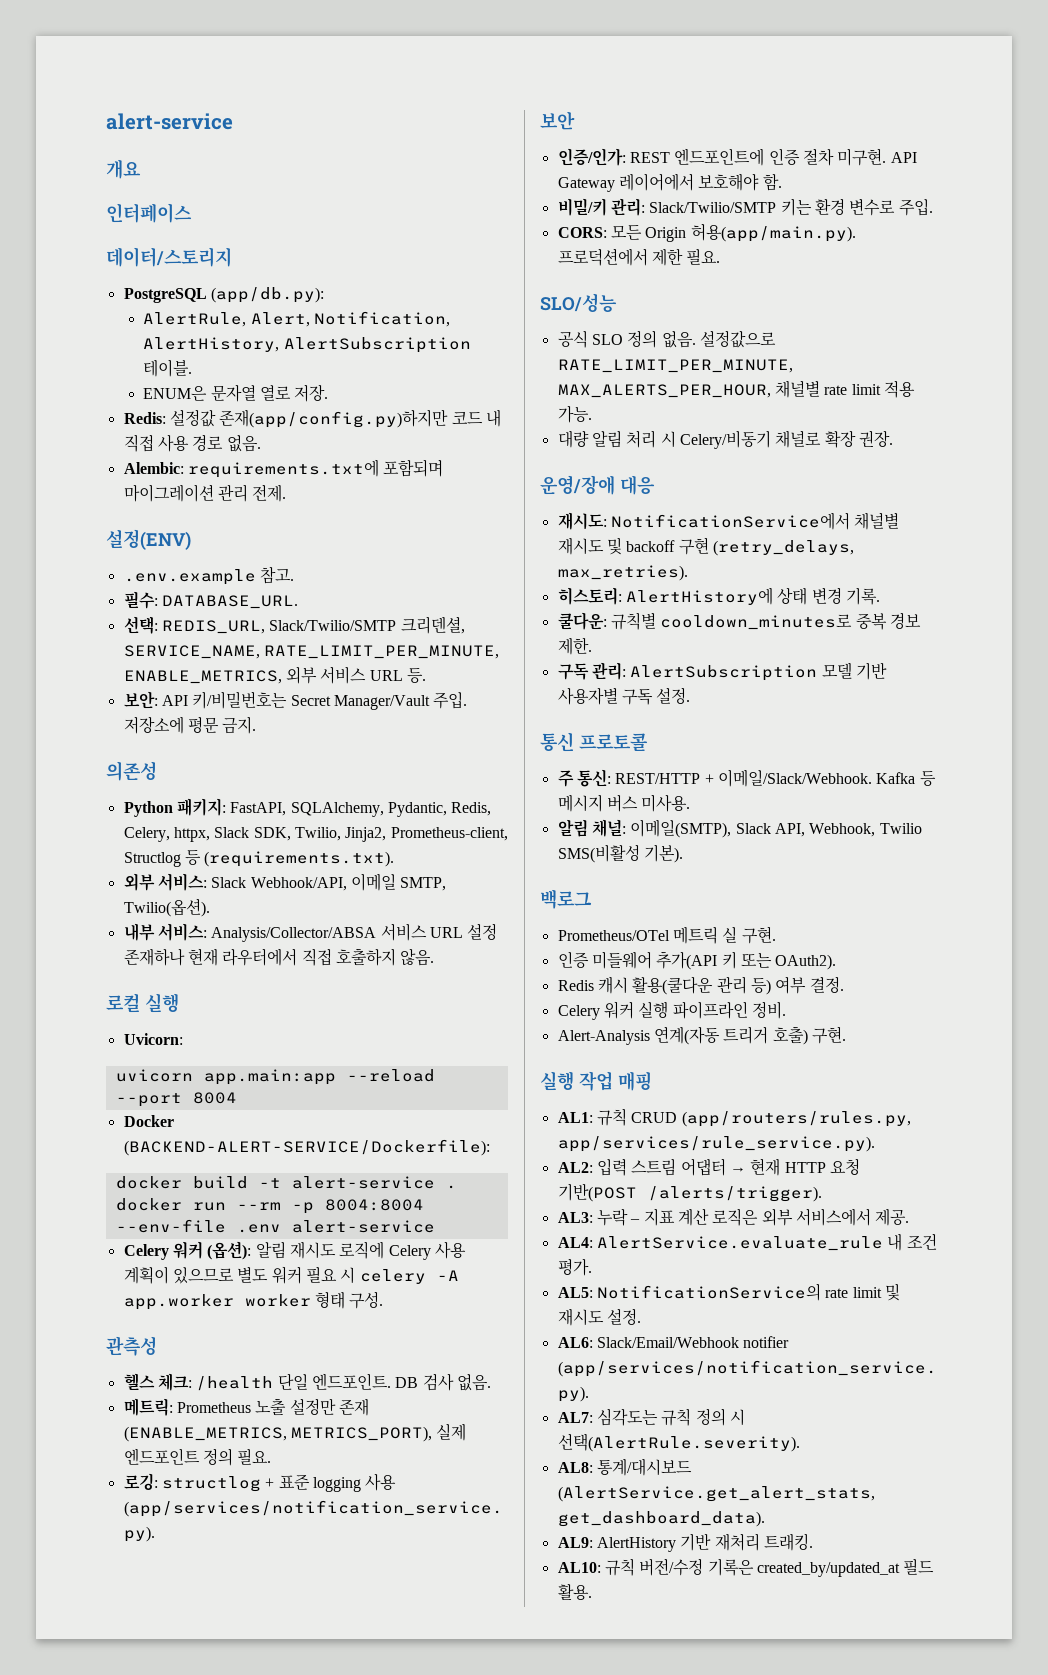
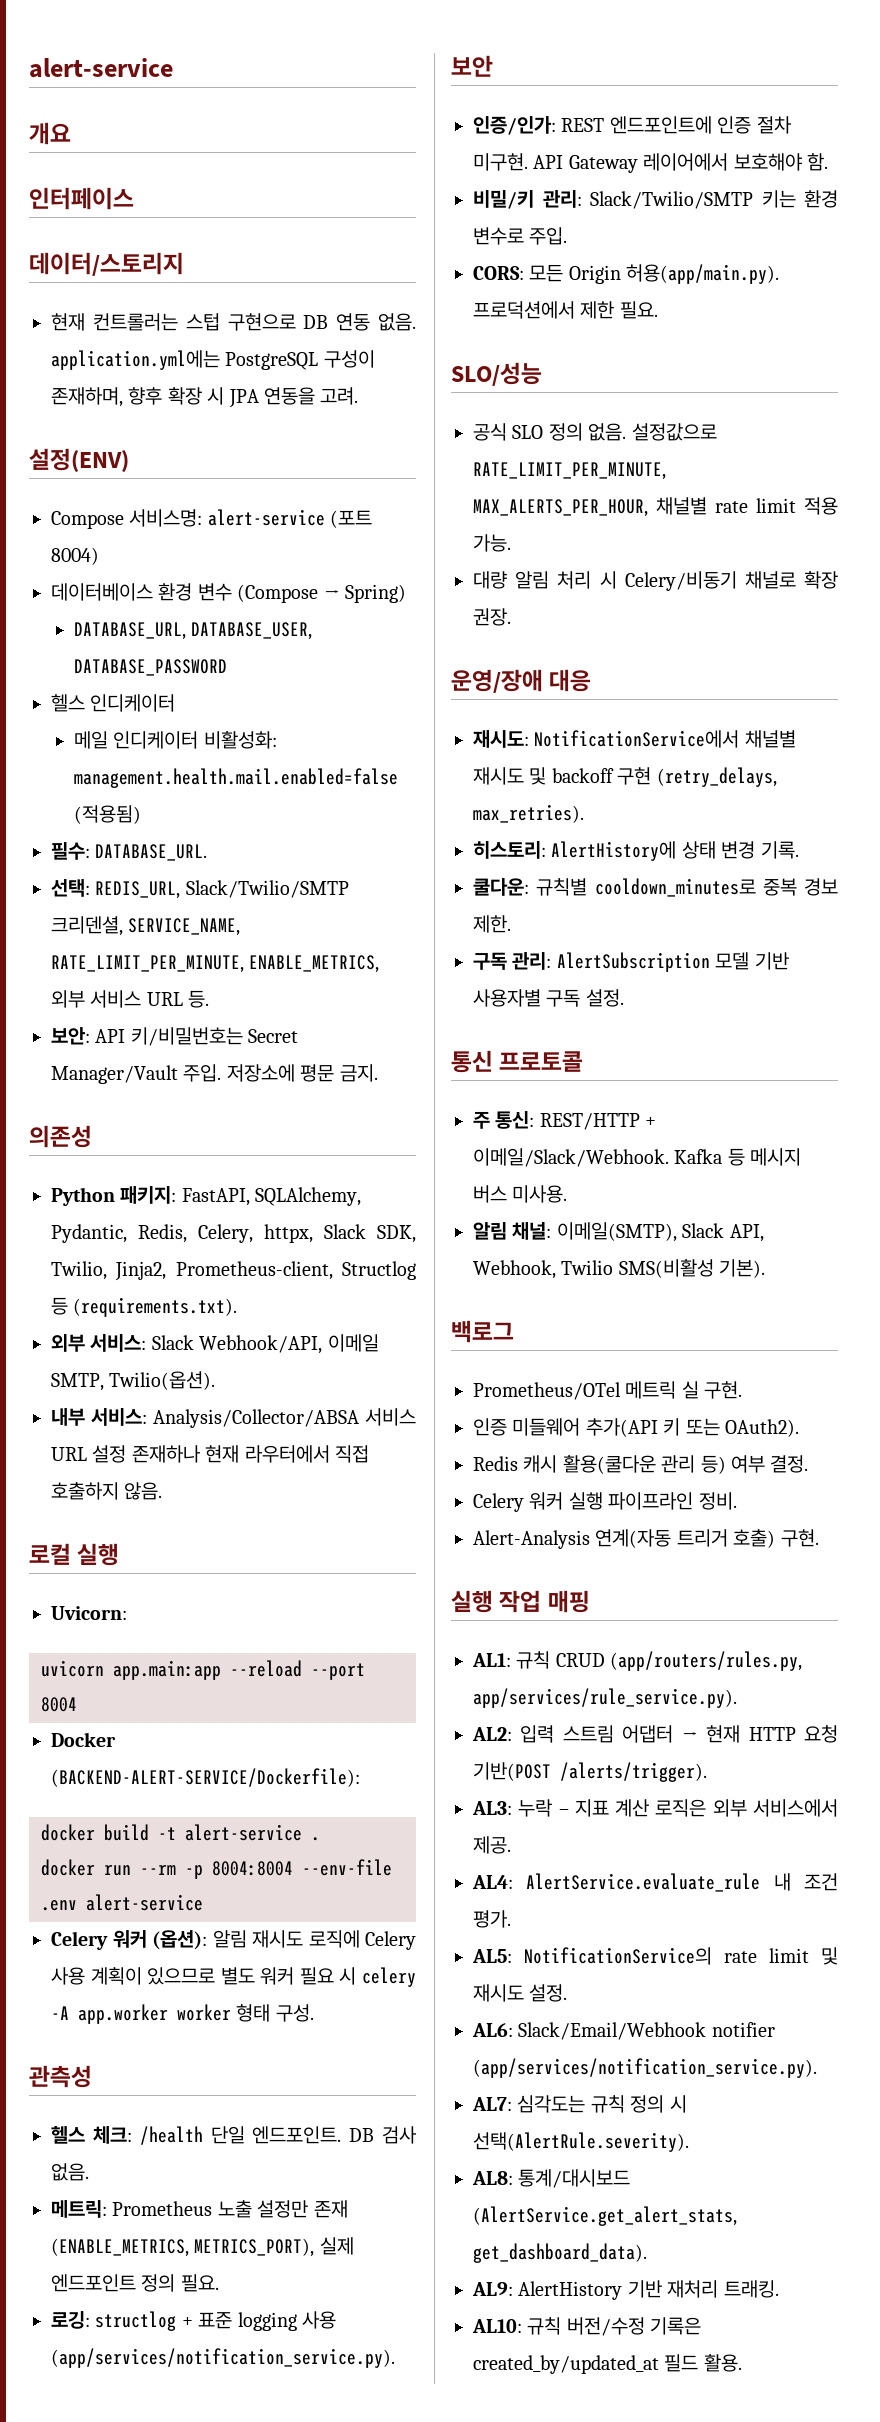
- PostgreSQL (app/db.py):
- AlertRule, Alert, Notification, AlertHistory, AlertSubscription 테이블.
- ENUM은 문자열 열로 저장.
- Redis: 설정값 존재(app/config.py)하지만 코드 내 직접 사용 경로 없음.
- Alembic: requirements.txt에 포함되며 마이그레이션 관리 전제.
+ 현재 컨트롤러는 스텁 구현으로 DB 연동 없음. application.yml에는 PostgreSQL 구성이 존재하며, 향후 확장 시 JPA 연동을 고려.
  설정(ENV)
- .env.example 참고.
+ Compose 서비스명: alert-service (포트 8004)
+ 데이터베이스 환경 변수 (Compose → Spring)
+ DATABASE_URL, DATABASE_USER, DATABASE_PASSWORD
+ 헬스 인디케이터
+ 메일 인디케이터 비활성화: management.health.mail.enabled=false (적용됨)

